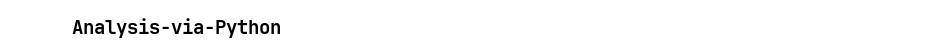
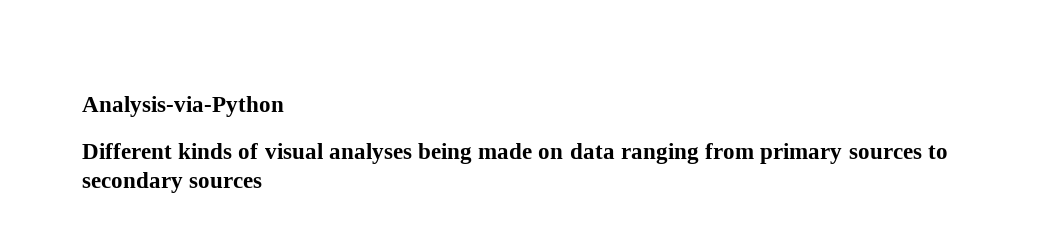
+ Different kinds of visual analyses being made on data ranging from primary sources to secondary sources

